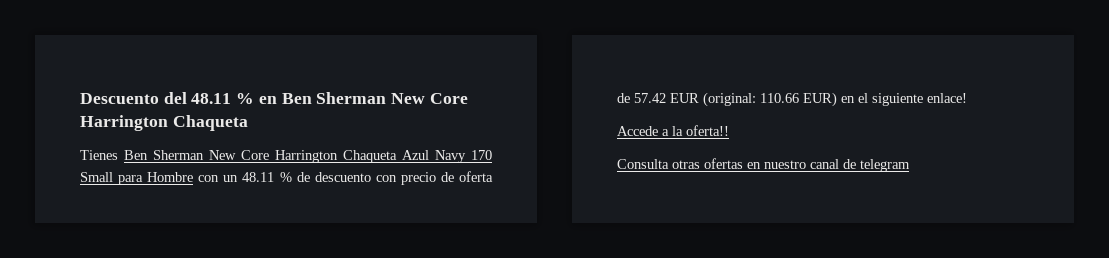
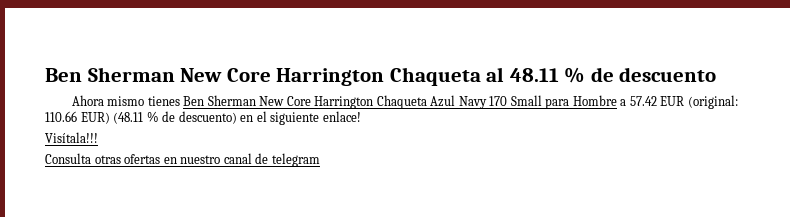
- Descuento del 48.11 % en Ben Sherman New Core Harrington Chaqueta
- Tienes Ben Sherman New Core Harrington Chaqueta Azul Navy 170 Small para Hombre con un 48.11 % de descuento con precio de oferta de 57.42 EUR (original: 110.66 EUR) en el siguiente enlace!
+ Ben Sherman New Core Harrington Chaqueta al 48.11 % de descuento
+ Ahora mismo tienes Ben Sherman New Core Harrington Chaqueta Azul Navy 170 Small para Hombre a 57.42 EUR (original: 110.66 EUR) (48.11 % de descuento) en el siguiente enlace!
- Accede a la oferta!!
+ Visítala!!!

